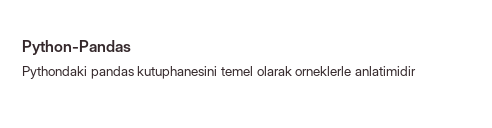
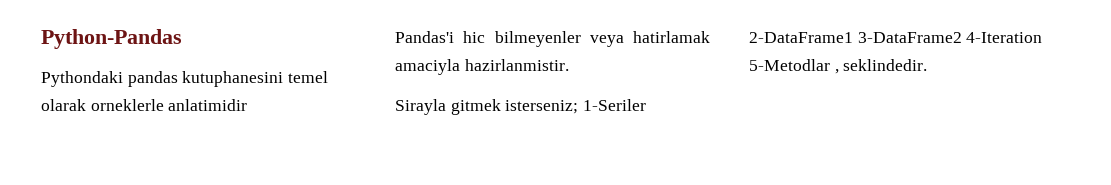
+ Pandas'i hic bilmeyenler veya hatirlamak amaciyla hazirlanmistir.
+ Sirayla gitmek isterseniz; 1-Seriler 2-DataFrame1 3-DataFrame2 4-Iteration 5-Metodlar , seklindedir.

